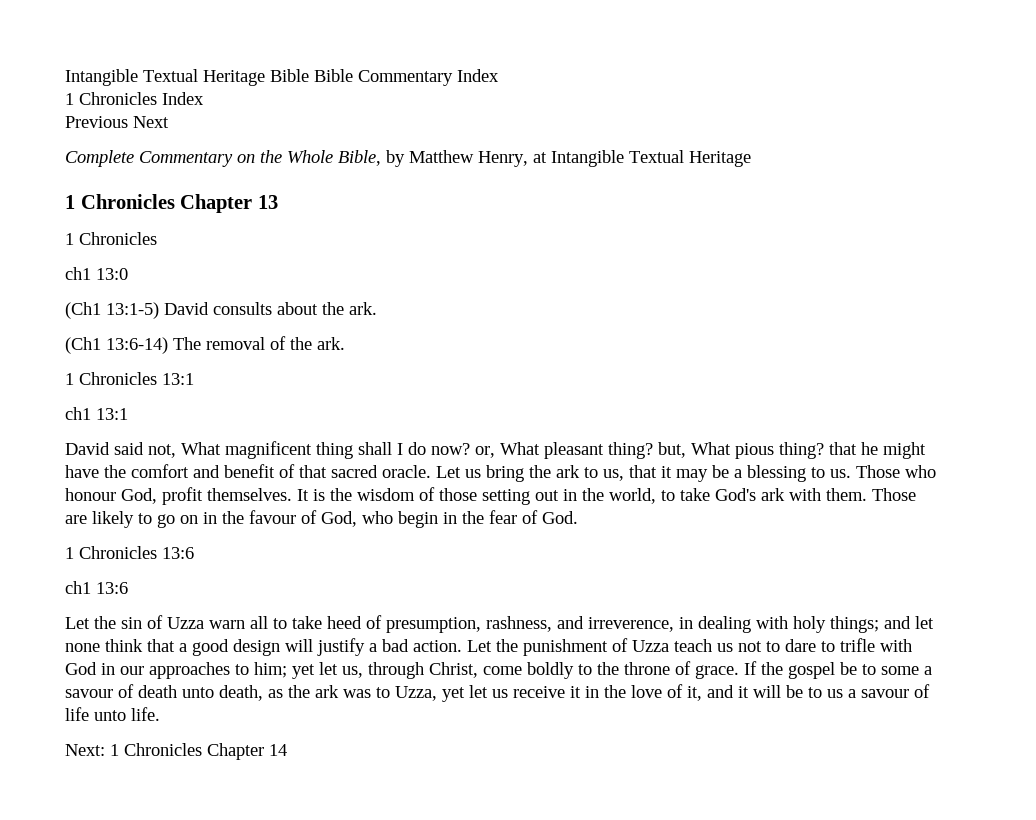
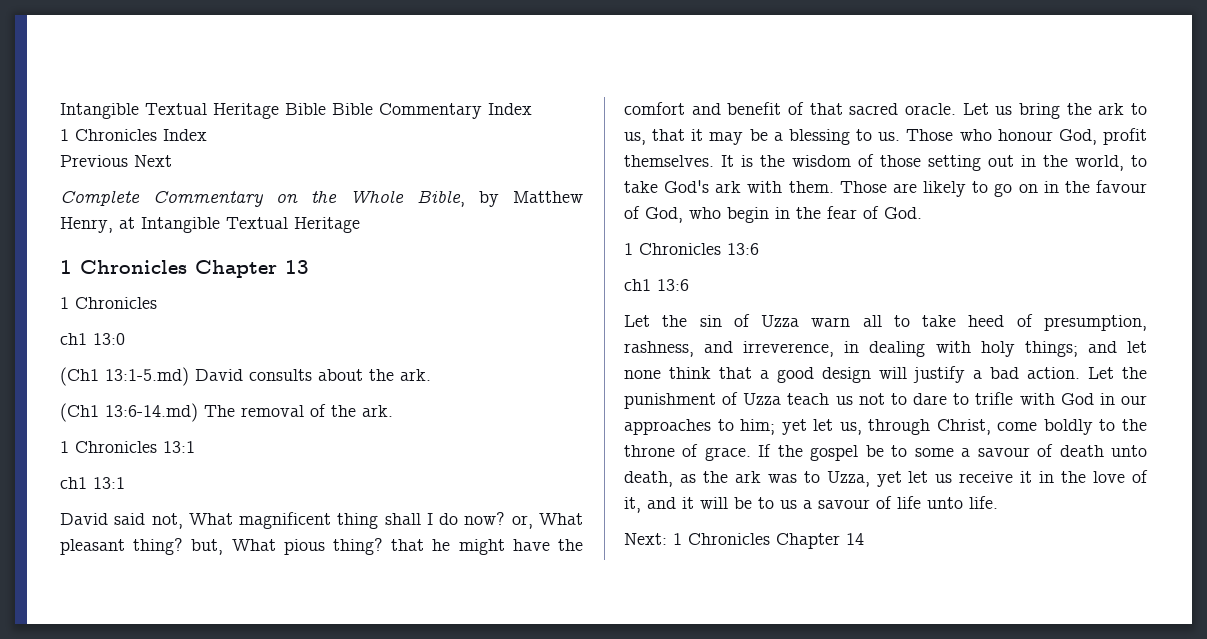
- (Ch1 13:1-5) David consults about the ark.
+ (Ch1 13:1-5.md) David consults about the ark.
- (Ch1 13:6-14) The removal of the ark.
+ (Ch1 13:6-14.md) The removal of the ark.

